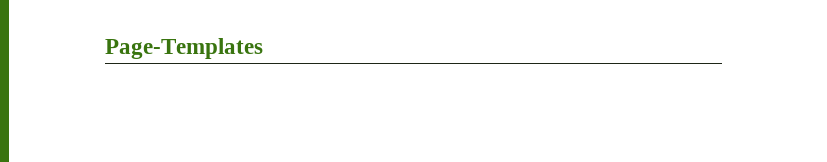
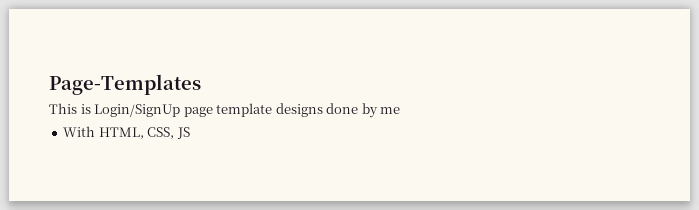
+ This is Login/SignUp page template designs done by me
+ With HTML, CSS, JS

